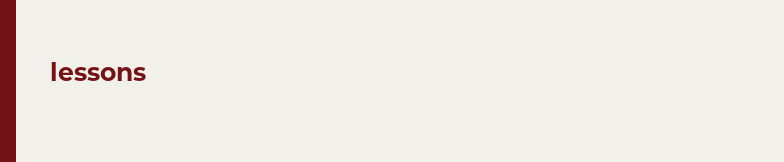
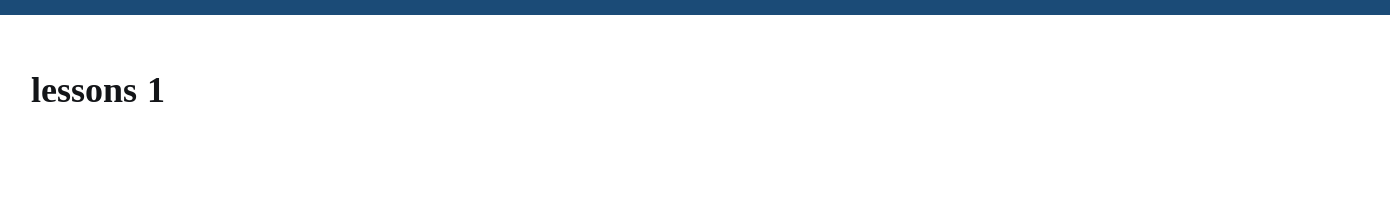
- lessons
+ lessons 1

